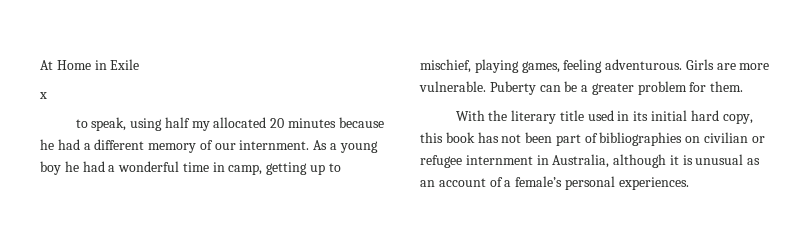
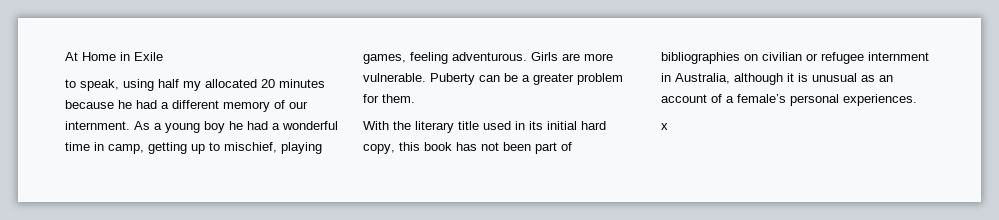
- x
+ x

